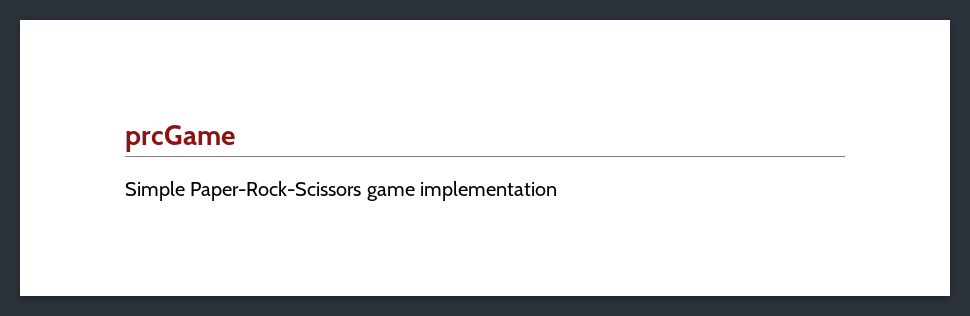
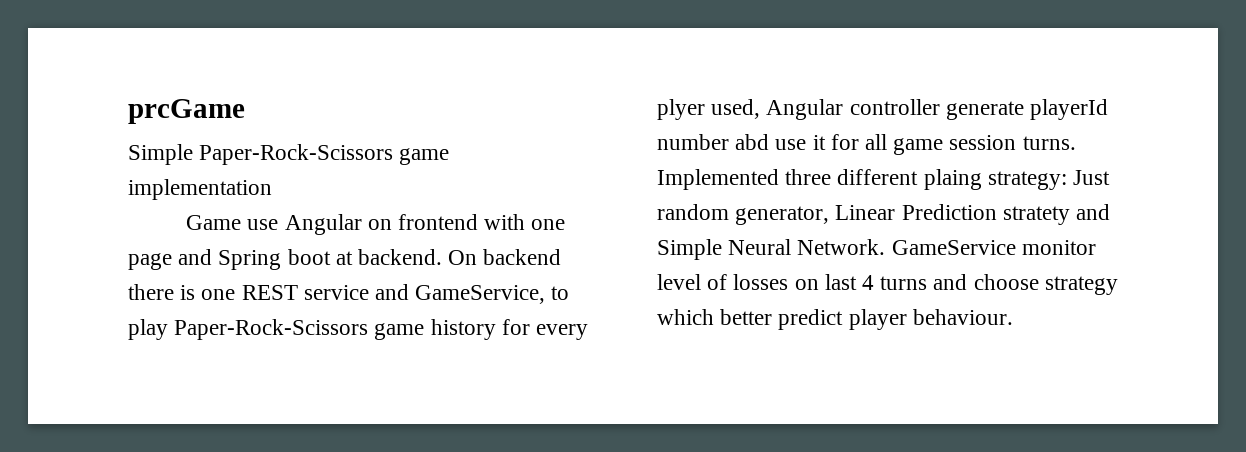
+ Game use Angular on frontend with one page and Spring boot at backend. On backend there is one REST service and GameService, to play Paper-Rock-Scissors game history for every plyer used, Angular controller generate playerId number abd use it for all game session turns. Implemented three different plaing strategy: Just random generator, Linear Prediction stratety and Simple Neural Network. GameService monitor level of losses on last 4 turns and choose strategy which better predict player behaviour.

